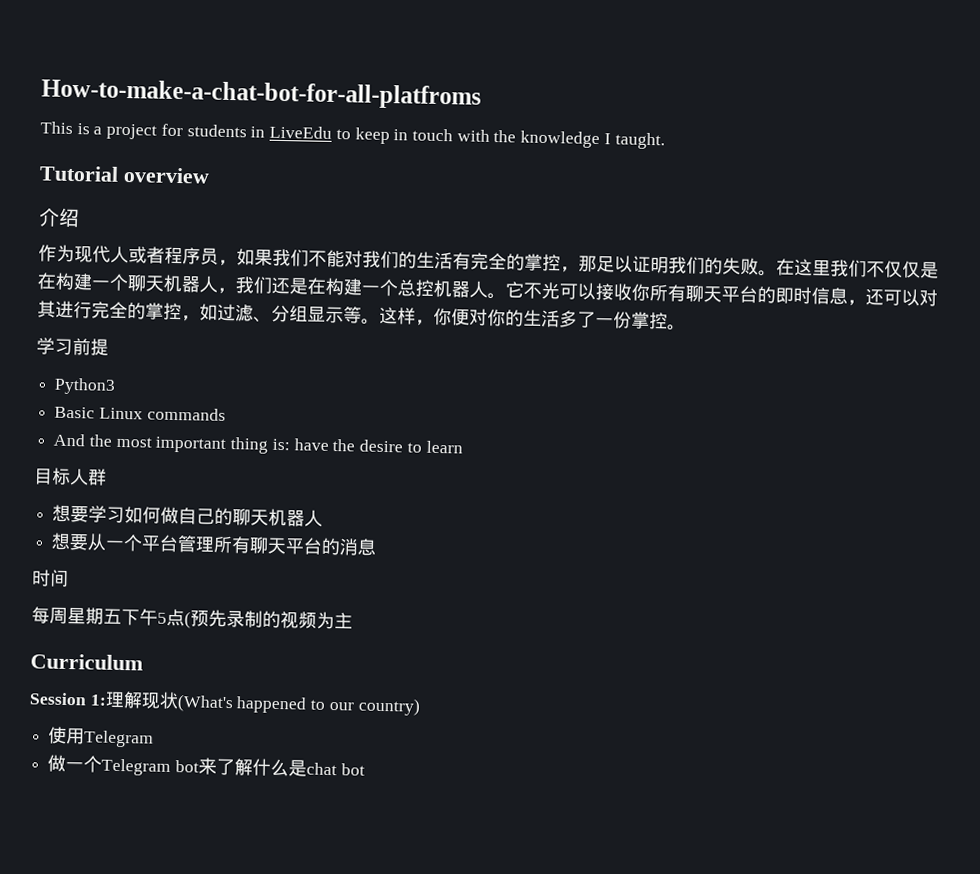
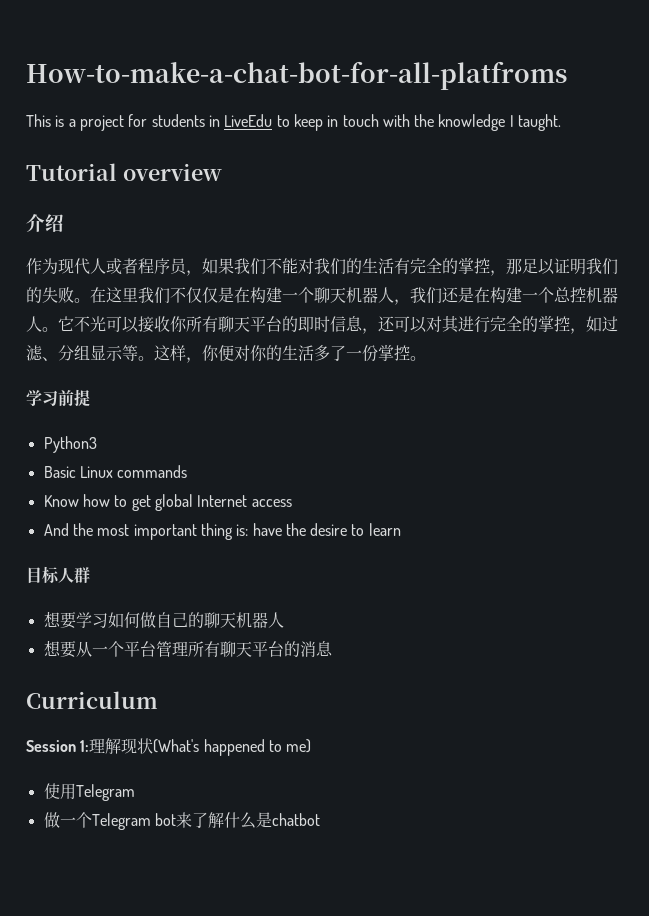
+ Know how to get global Internet access
- 时间
- 每周星期五下午5点(预先录制的视频为主
- Session 1:理解现状(What's happened to our country)
+ Session 1:理解现状(What's happened to me)
- 做一个Telegram bot来了解什么是chat bot
+ 做一个Telegram bot来了解什么是chatbot

